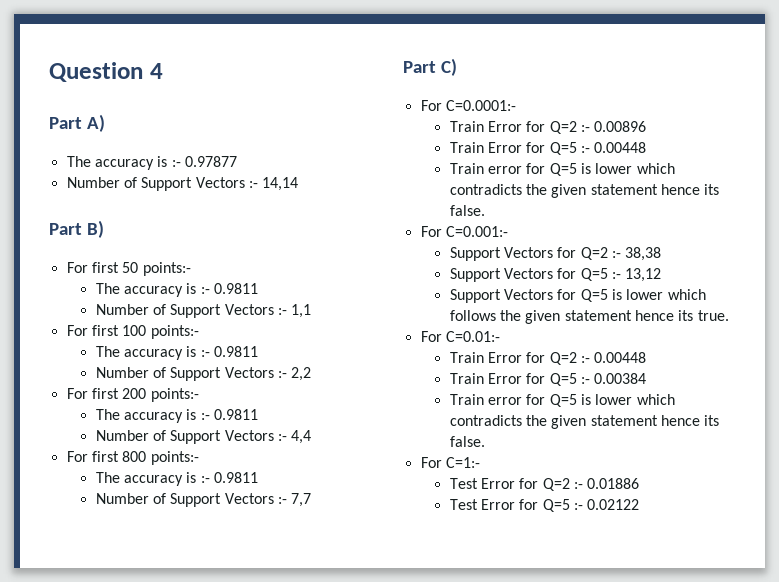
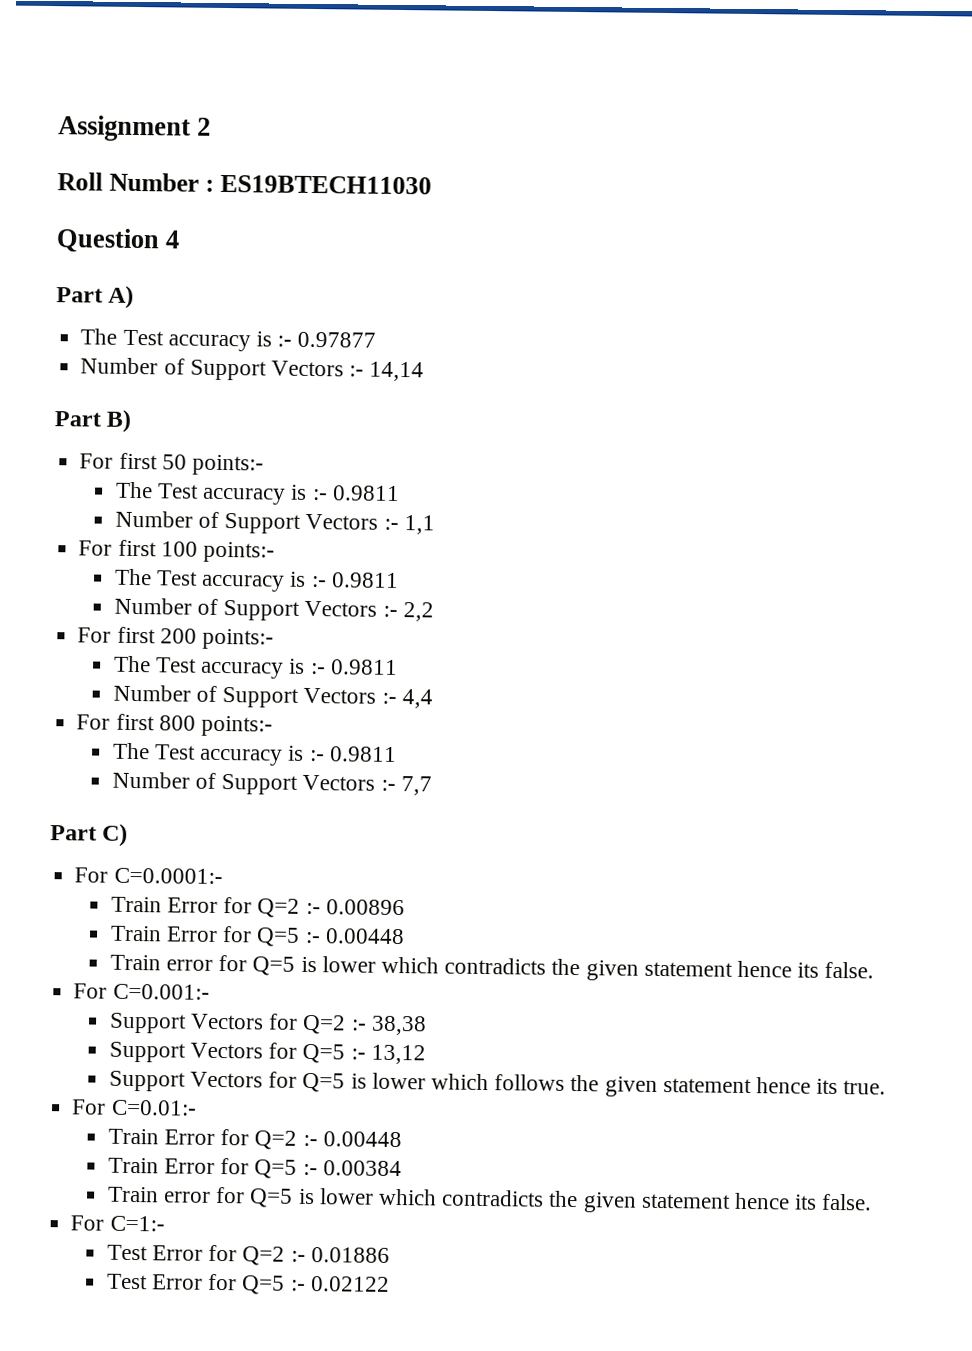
+ Assignment 2
+ Roll Number : ES19BTECH11030
- The accuracy is :- 0.97877
+ The Test accuracy is :- 0.97877
  For first 50 points:-
- The accuracy is :- 0.9811
+ The Test accuracy is :- 0.9811
  For first 100 points:-
- The accuracy is :- 0.9811
+ The Test accuracy is :- 0.9811
  For first 200 points:-
- The accuracy is :- 0.9811
+ The Test accuracy is :- 0.9811
  For first 800 points:-
- The accuracy is :- 0.9811
+ The Test accuracy is :- 0.9811

